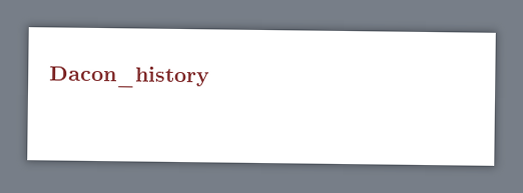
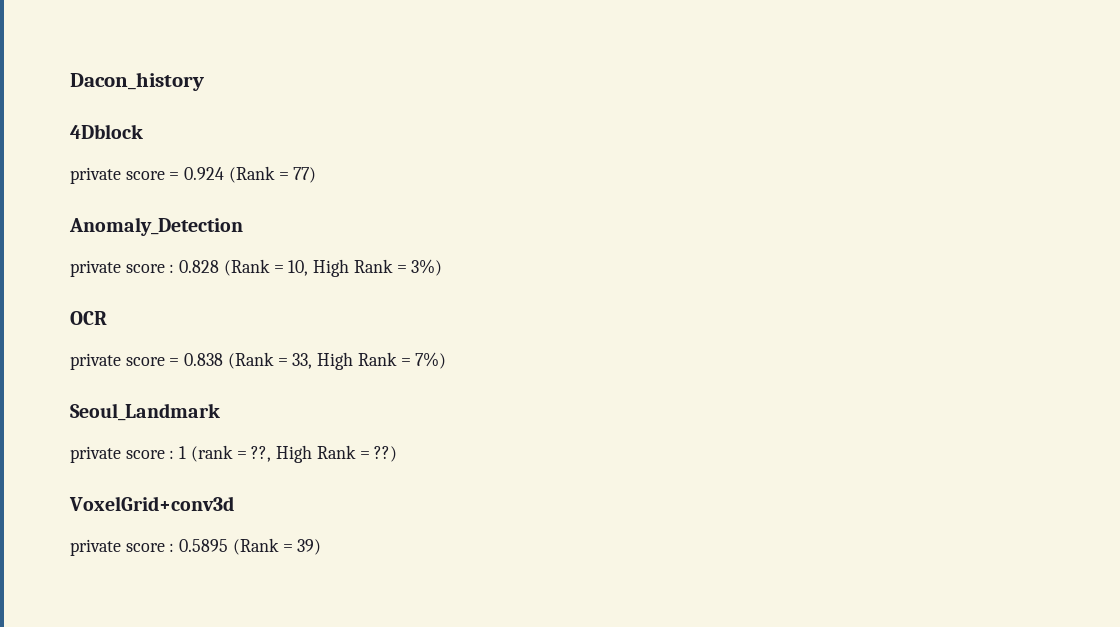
+ 4Dblock
+ private score = 0.924 (Rank = 77)
+ Anomaly_Detection
+ private score : 0.828 (Rank = 10, High Rank = 3%)
+ OCR
+ private score = 0.838 (Rank = 33, High Rank = 7%)
+ Seoul_Landmark
+ private score : 1 (rank = ??, High Rank = ??)
+ VoxelGrid+conv3d
+ private score : 0.5895 (Rank = 39)

